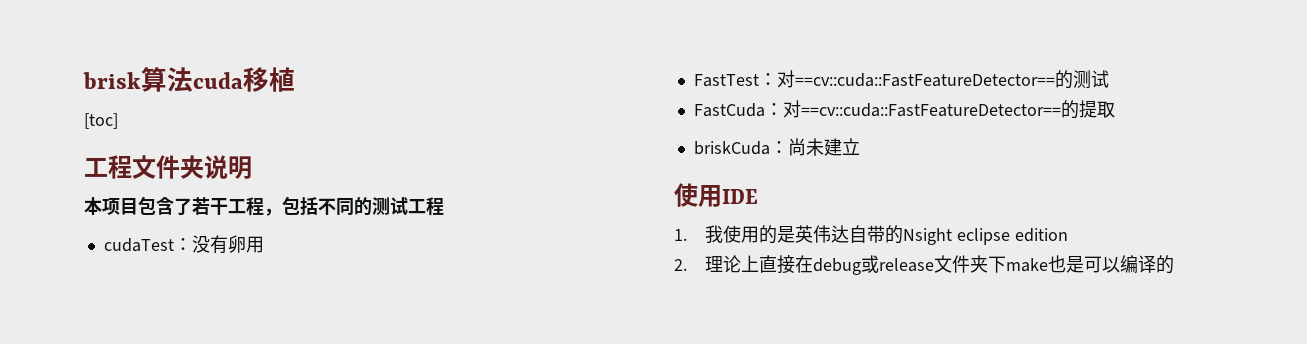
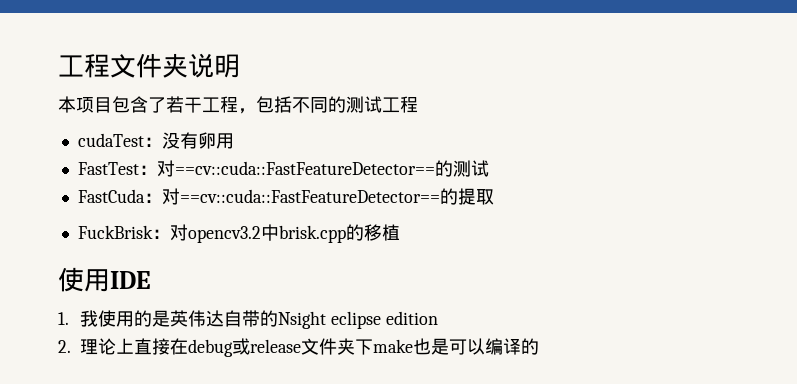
- brisk算法cuda移植
- [toc]
- briskCuda：尚未建立
+ FuckBrisk：对opencv3.2中brisk.cpp的移植

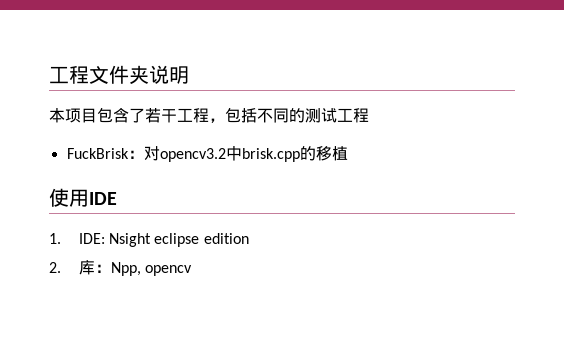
- cudaTest：没有卵用
- FastTest：对==cv::cuda::FastFeatureDetector==的测试
- FastCuda：对==cv::cuda::FastFeatureDetector==的提取
- 1.我使用的是英伟达自带的Nsight eclipse edition
+ 1. IDE: Nsight eclipse edition
- 2.理论上直接在debug或release文件夹下make也是可以编译的
+ 2.库：Npp, opencv

